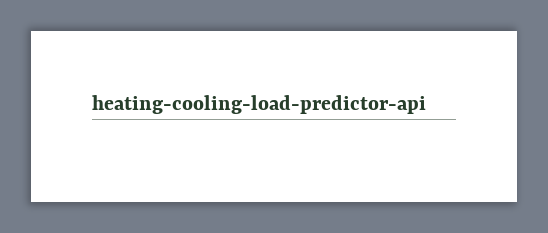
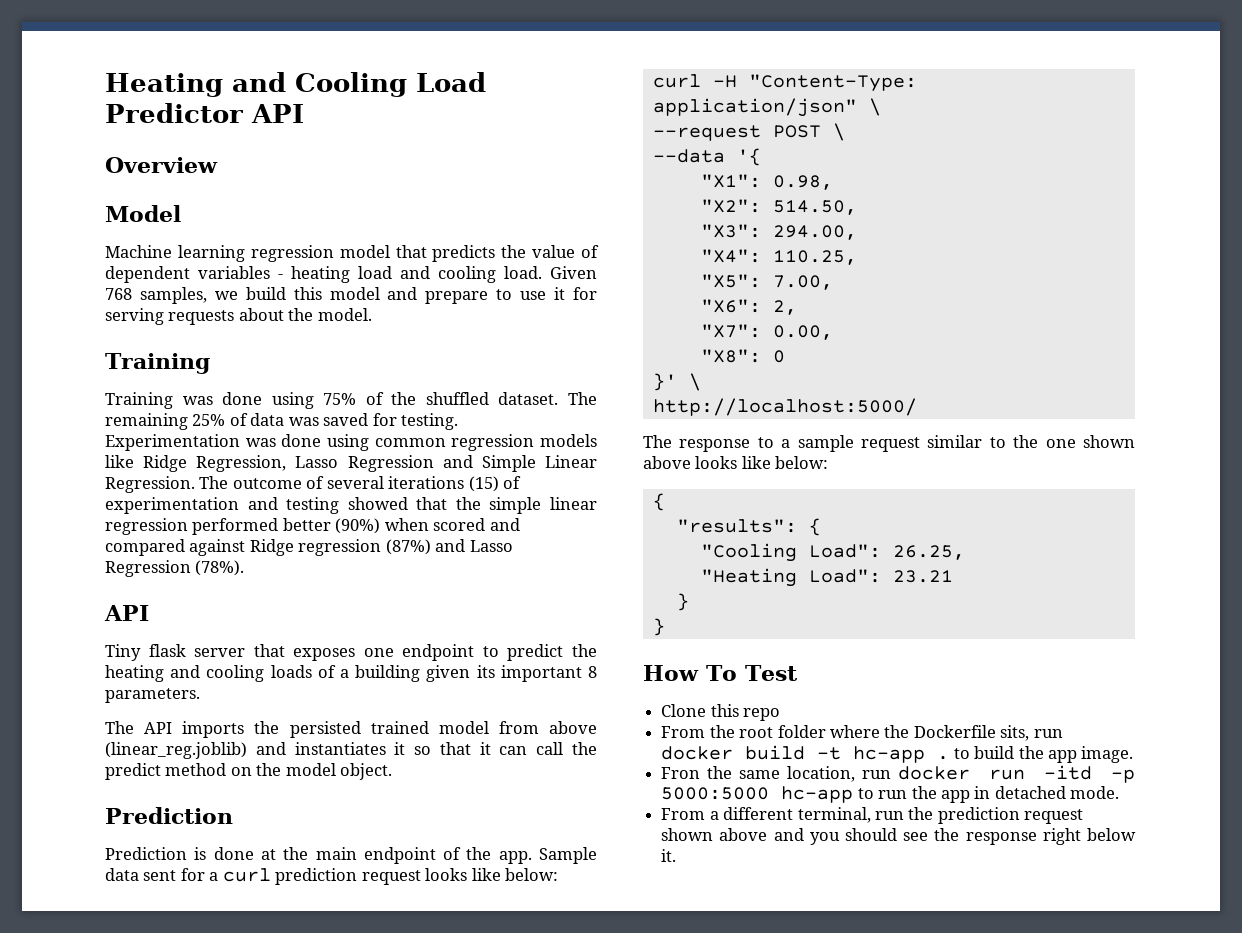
- heating-cooling-load-predictor-api
+ Heating and Cooling Load Predictor API
+ Overview
+ Model
+ Machine learning regression model that predicts the value of dependent variables - heating load and cooling load. Given 768 samples, we build this model and prepare to use it for serving requests about the model.
+ Training
+ Training was done using 75% of the shuffled dataset. The remaining 25% of data was saved for testing. Experimentation was done using common regression models like Ridge Regression, Lasso Regression and Simple Linear Regression. The outcome of several iterations (15) of experimentation and testing showed that the simple linear regression performed better (90%) when scored and compared against Ridge regression (87%) and Lasso Regression (78%).
+ API
+ Tiny flask server that exposes one endpoint to predict the heating and cooling loads of a building given its important 8 parameters.
+ The API imports the persisted trained model from above (linear_reg.joblib) and instantiates it so that it can call the predict method on the model object.
+ Prediction
+ Prediction is done at the main endpoint of the app. Sample data sent for a curl prediction request looks like below:
+ curl -H "Content-Type: application/json" \
+ --request POST \
+ --data '{
+ "X1": 0.98,
+ "X2": 514.50,
+ "X3": 294.00,
+ "X4": 110.25,
+ "X5": 7.00,
+ "X6": 2,
+ "X7": 0.00,
+ "X8": 0
+ }' \
+ http://localhost:5000/
+ The response to a sample request similar to the one shown above looks like below:
+ {
+ "results": {
+ "Cooling Load": 26.25,
+ "Heating Load": 23.21
+ }
+ }
+ How To Test
+ Clone this repo
+ From the root folder where the Dockerfile sits, run docker build -t hc-app . to build the app image.
+ Fron the same location, run docker run -itd -p 5000:5000 hc-app to run the app in detached mode.
+ From a different terminal, run the prediction request shown above and you should see the response right below it.

